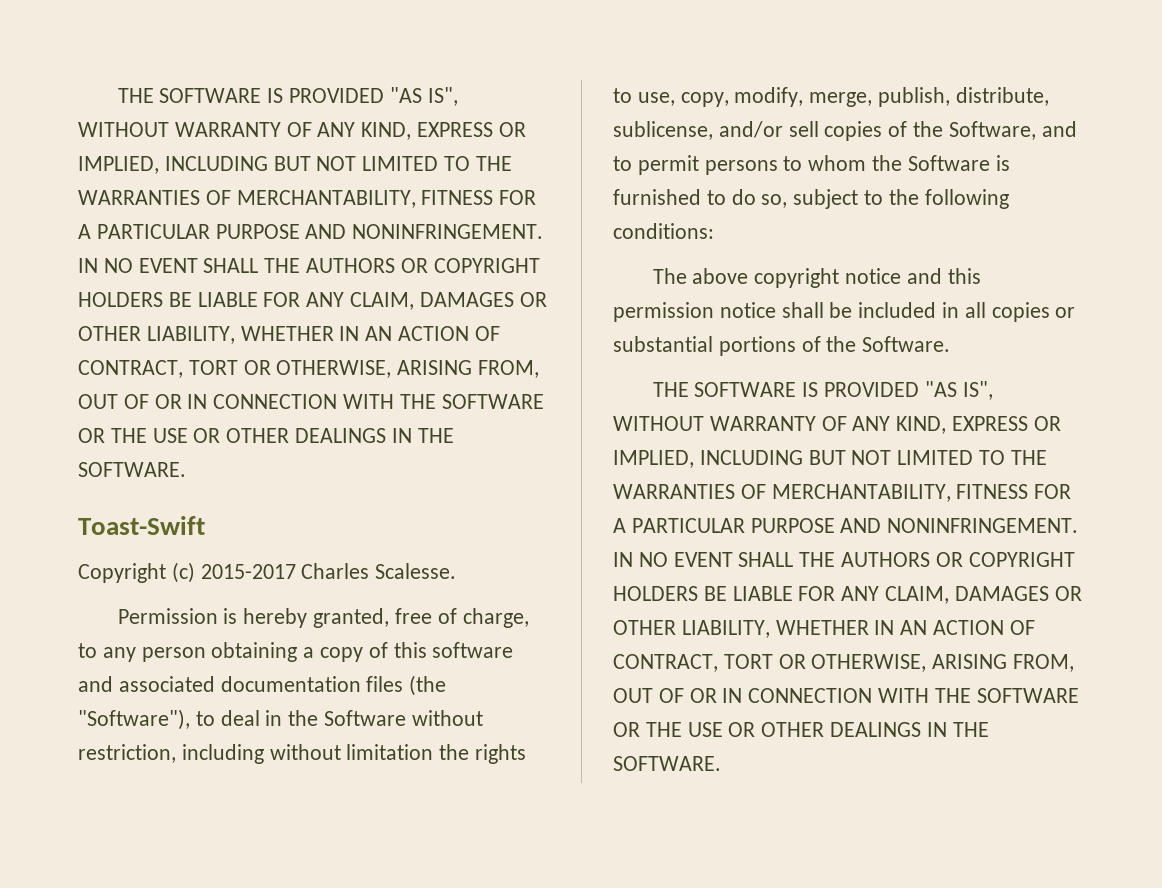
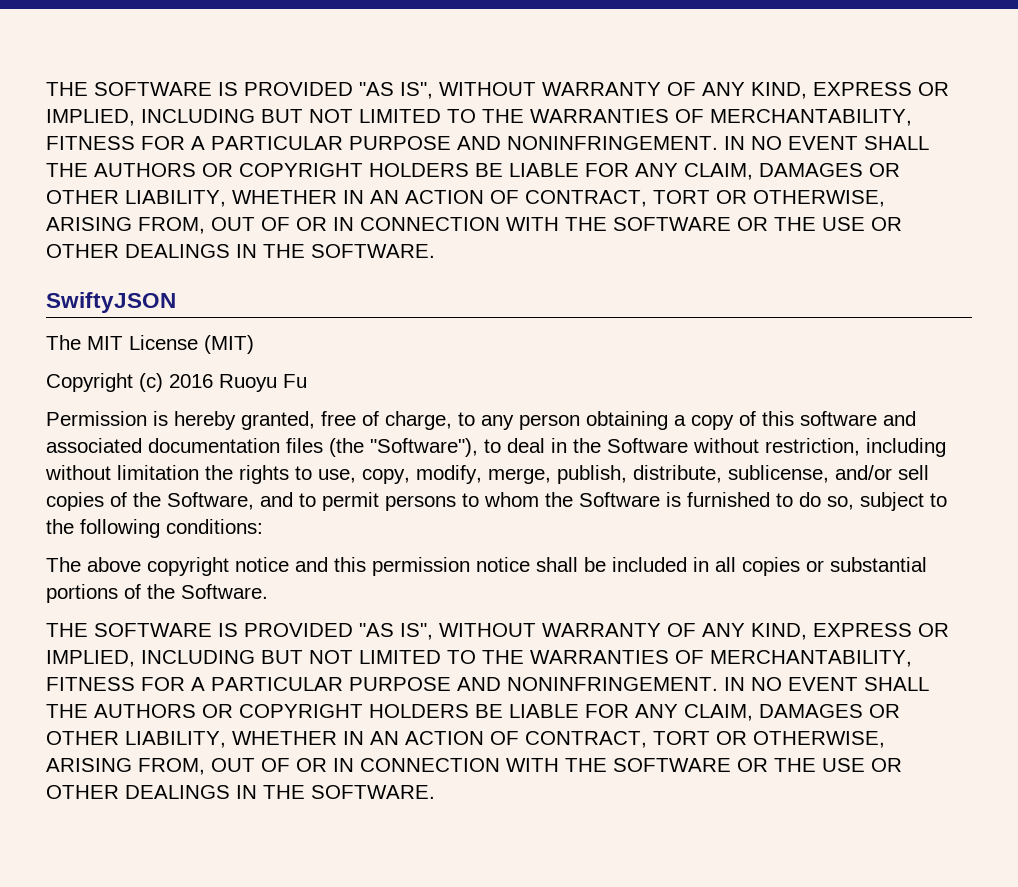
- Toast-Swift
+ SwiftyJSON
+ The MIT License (MIT)
- Copyright (c) 2015-2017 Charles Scalesse.
+ Copyright (c) 2016 Ruoyu Fu

